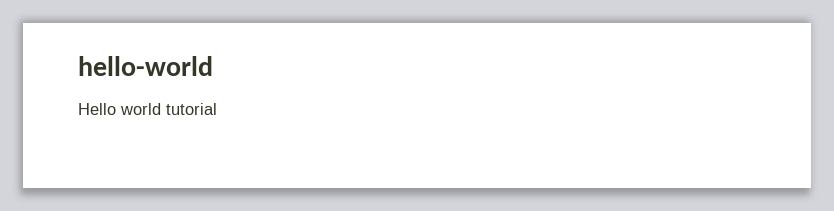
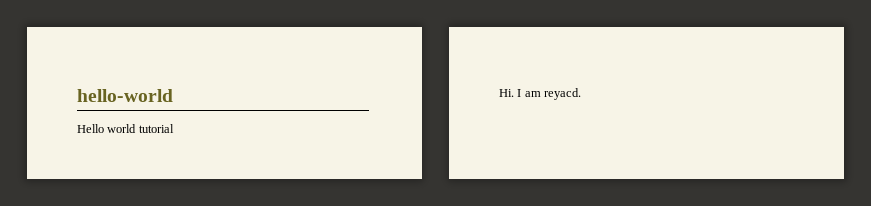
+ Hi. I am reyacd.

